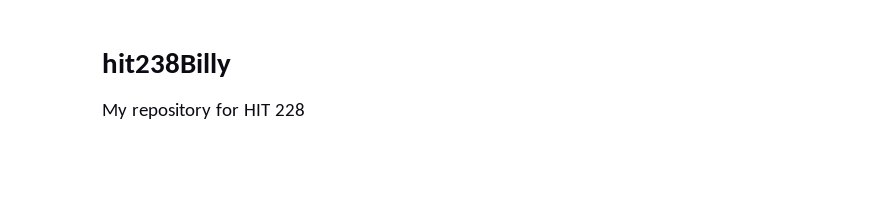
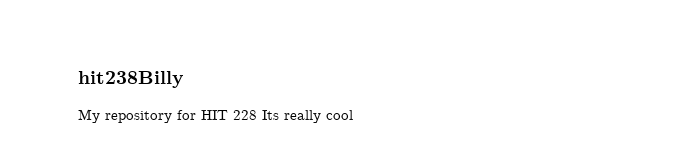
- My repository for HIT 228
+ My repository for HIT 228 Its really cool

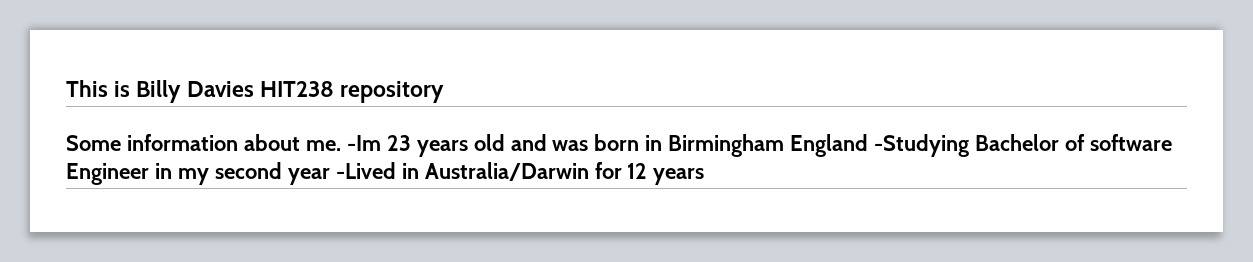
- hit238Billy
- My repository for HIT 228 Its really cool
+ This is Billy Davies HIT238 repository
+ Some information about me. -Im 23 years old and was born in Birmingham England -Studying Bachelor of software Engineer in my second year -Lived in Australia/Darwin for 12 years

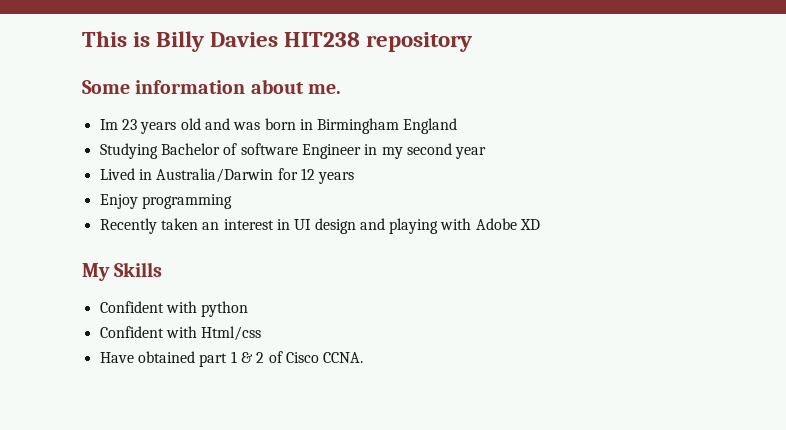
- Some information about me. -Im 23 years old and was born in Birmingham England -Studying Bachelor of software Engineer in my second year -Lived in Australia/Darwin for 12 years
+ Some information about me.
+ Im 23 years old and was born in Birmingham England
+ Studying Bachelor of software Engineer in my second year
+ Lived in Australia/Darwin for 12 years
+ Enjoy programming
+ Recently taken an interest in UI design and playing with Adobe XD
+ My Skills
+ Confident with python
+ Confident with Html/css
+ Have obtained part 1 & 2 of Cisco CCNA.

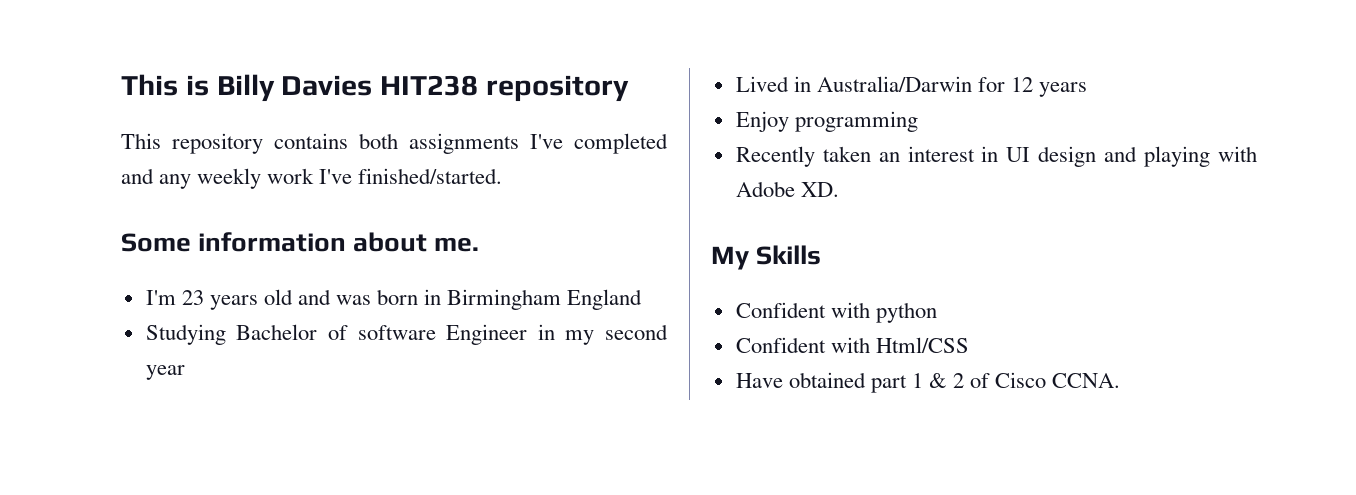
+ This repository contains both assignments I've completed and any weekly work I've finished/started.
- Im 23 years old and was born in Birmingham England
+ I'm 23 years old and was born in Birmingham England
- Recently taken an interest in UI design and playing with Adobe XD
+ Recently taken an interest in UI design and playing with Adobe XD.
- Confident with Html/css
+ Confident with Html/CSS

